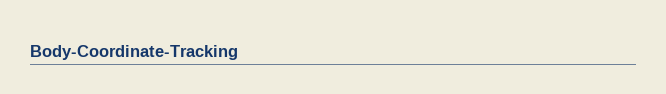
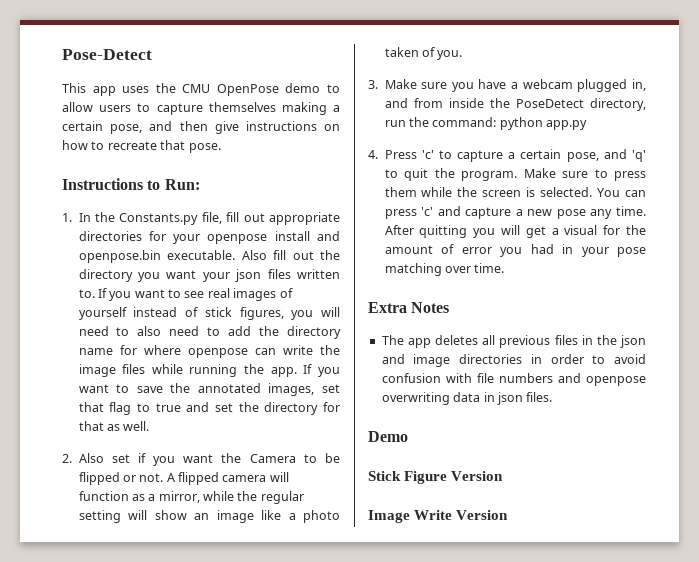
- Body-Coordinate-Tracking
+ Pose-Detect
+ This app uses the CMU OpenPose demo to allow users to capture themselves making a certain pose, and then give instructions on how to recreate that pose.
+ Instructions to Run:
+ 1. In the Constants.py file, fill out appropriate directories for your openpose install and openpose.bin executable. Also fill out the directory you want your json files written to. If you want to see real images of yourself instead of stick figures, you will need to also need to add the directory name for where openpose can write the image files while running the app. If you want to save the annotated images, set that flag to true and set the directory for that as well.
+ 2. Also set if you want the Camera to be flipped or not. A flipped camera will function as a mirror, while the regular setting will show an image like a photo taken of you.
+ 3. Make sure you have a webcam plugged in, and from inside the PoseDetect directory, run the command: python app.py
+ 4. Press 'c' to capture a certain pose, and 'q' to quit the program. Make sure to press them while the screen is selected. You can press 'c' and capture a new pose any time. After quitting you will get a visual for the amount of error you had in your pose matching over time.
+ Extra Notes
+ The app deletes all previous files in the json and image directories in order to avoid confusion with file numbers and openpose overwriting data in json files.
+ Demo
+ Stick Figure Version
+ Image Write Version

